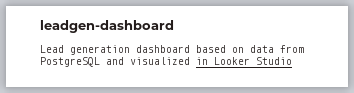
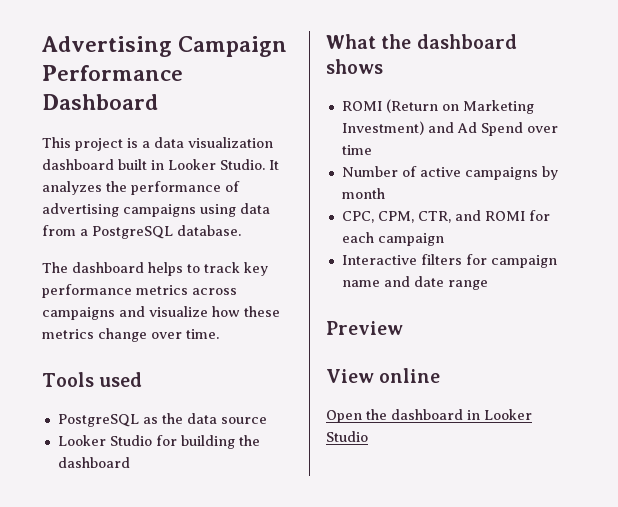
- leadgen-dashboard
- Lead generation dashboard based on data from PostgreSQL and visualized in Looker Studio
+ Advertising Campaign Performance Dashboard
+ This project is a data visualization dashboard built in Looker Studio. It analyzes the performance of advertising campaigns using data from a PostgreSQL database.
+ The dashboard helps to track key performance metrics across campaigns and visualize how these metrics change over time.
+ Tools used
+ PostgreSQL as the data source
+ Looker Studio for building the dashboard
+ What the dashboard shows
+ ROMI (Return on Marketing Investment) and Ad Spend over time
+ Number of active campaigns by month
+ CPC, CPM, CTR, and ROMI for each campaign
+ Interactive filters for campaign name and date range
+ Preview
+ View online
+ Open the dashboard in Looker Studio

